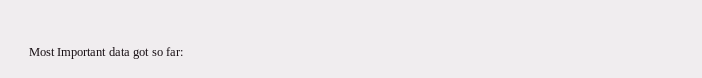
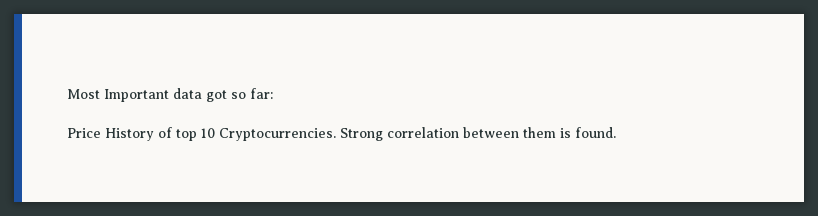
+ Price History of top 10 Cryptocurrencies. Strong correlation between them is found.

